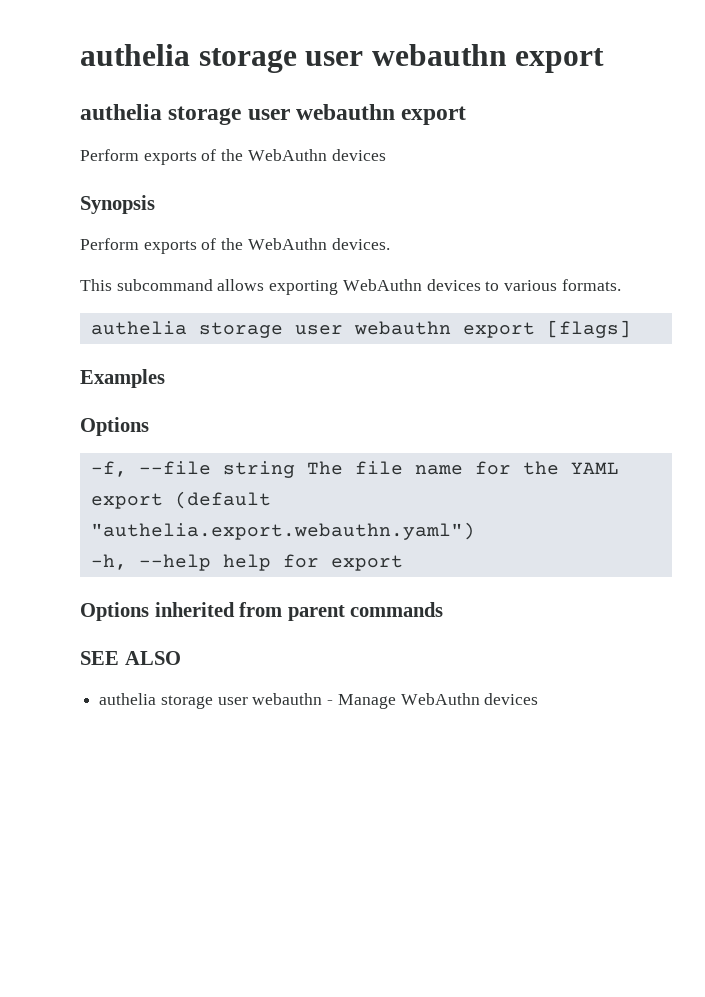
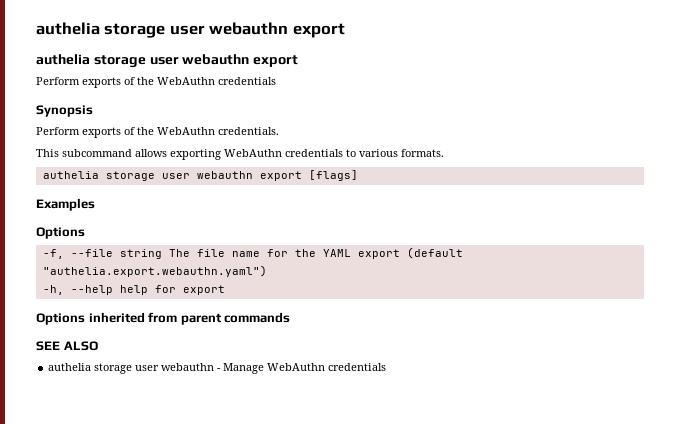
- Perform exports of the WebAuthn devices
+ Perform exports of the WebAuthn credentials
- Perform exports of the WebAuthn devices.
+ Perform exports of the WebAuthn credentials.
- This subcommand allows exporting WebAuthn devices to various formats.
+ This subcommand allows exporting WebAuthn credentials to various formats.
- authelia storage user webauthn - Manage WebAuthn devices
+ authelia storage user webauthn - Manage WebAuthn credentials

